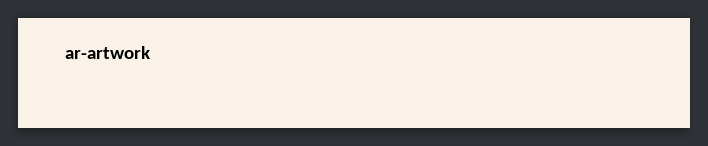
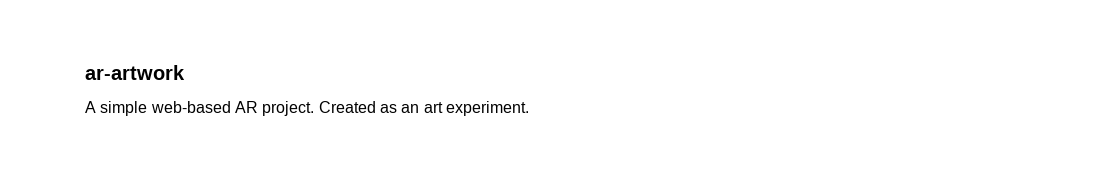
+ A simple web-based AR project. Created as an art experiment.

